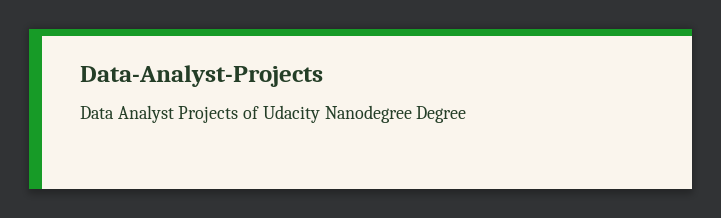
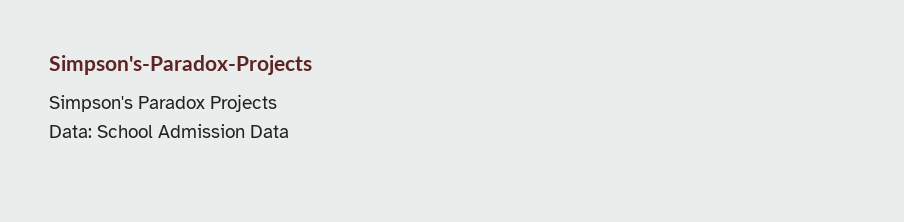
- Data-Analyst-Projects
- Data Analyst Projects of Udacity Nanodegree Degree
+ Simpson's-Paradox-Projects
+ Simpson's Paradox Projects
+ Data: School Admission Data

